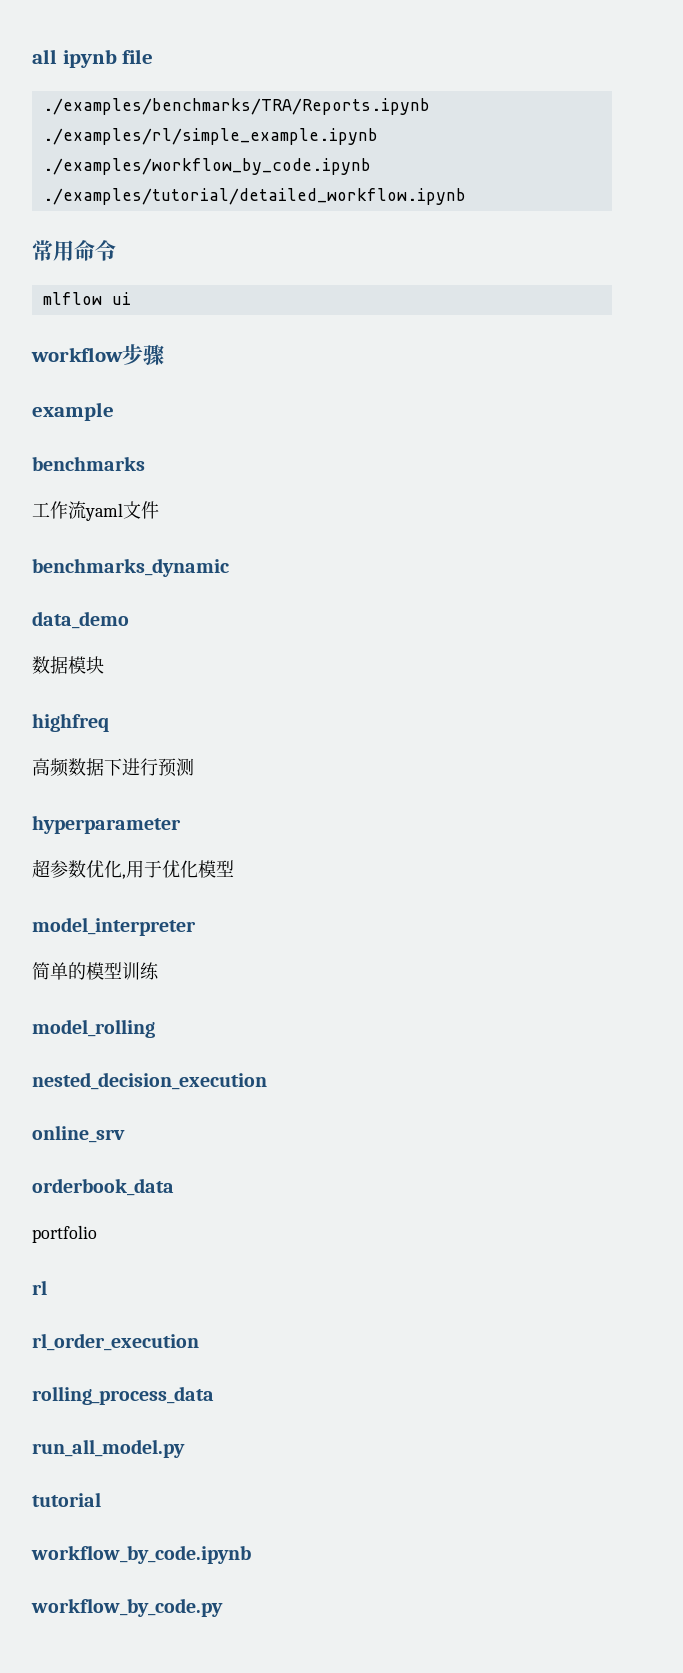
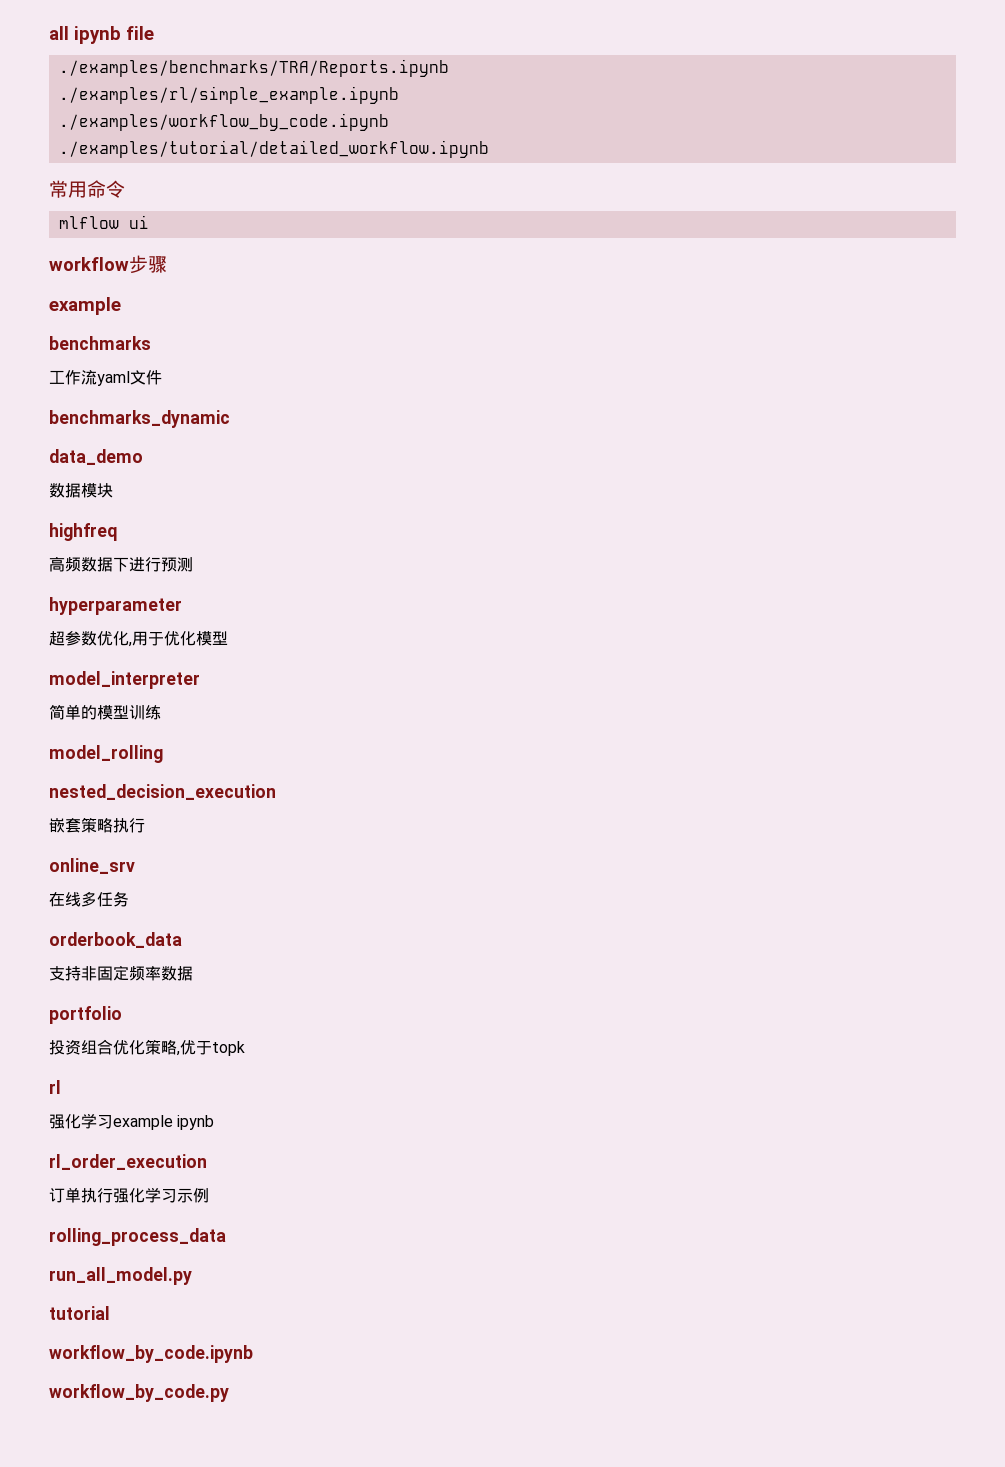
+ 嵌套策略执行
+ 在线多任务
+ 支持非固定频率数据
  portfolio
+ 投资组合优化策略,优于topk
  rl
+ 强化学习example ipynb
  rl_order_execution
+ 订单执行强化学习示例

